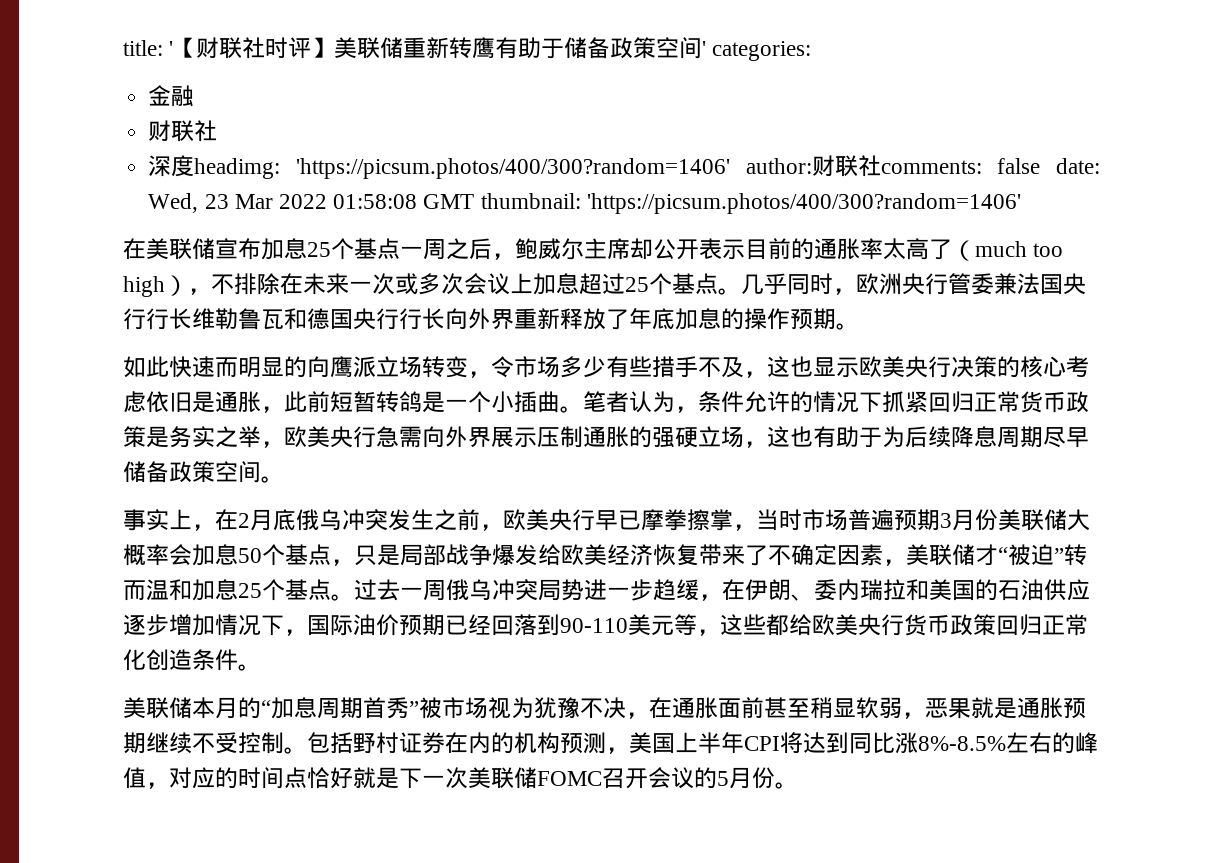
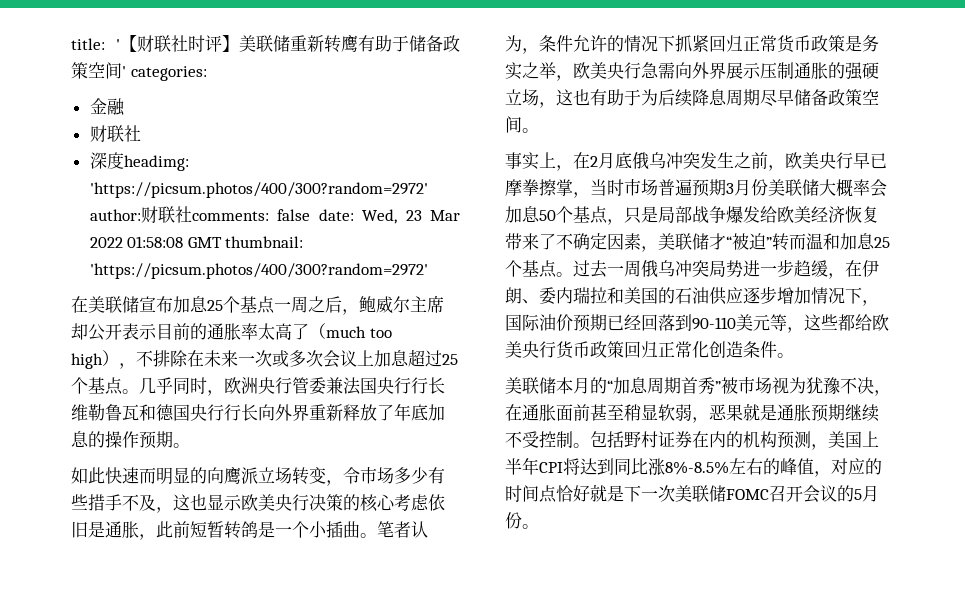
- 深度headimg: 'https://picsum.photos/400/300?random=1406' author:财联社comments: false date: Wed, 23 Mar 2022 01:58:08 GMT thumbnail: 'https://picsum.photos/400/300?random=1406'
+ 深度headimg: 'https://picsum.photos/400/300?random=2972' author:财联社comments: false date: Wed, 23 Mar 2022 01:58:08 GMT thumbnail: 'https://picsum.photos/400/300?random=2972'

